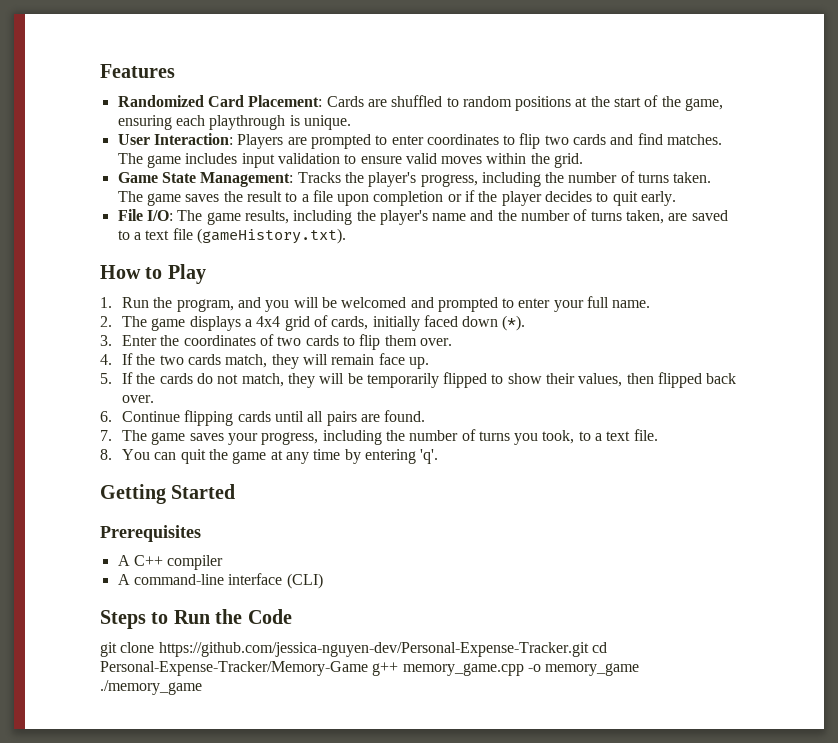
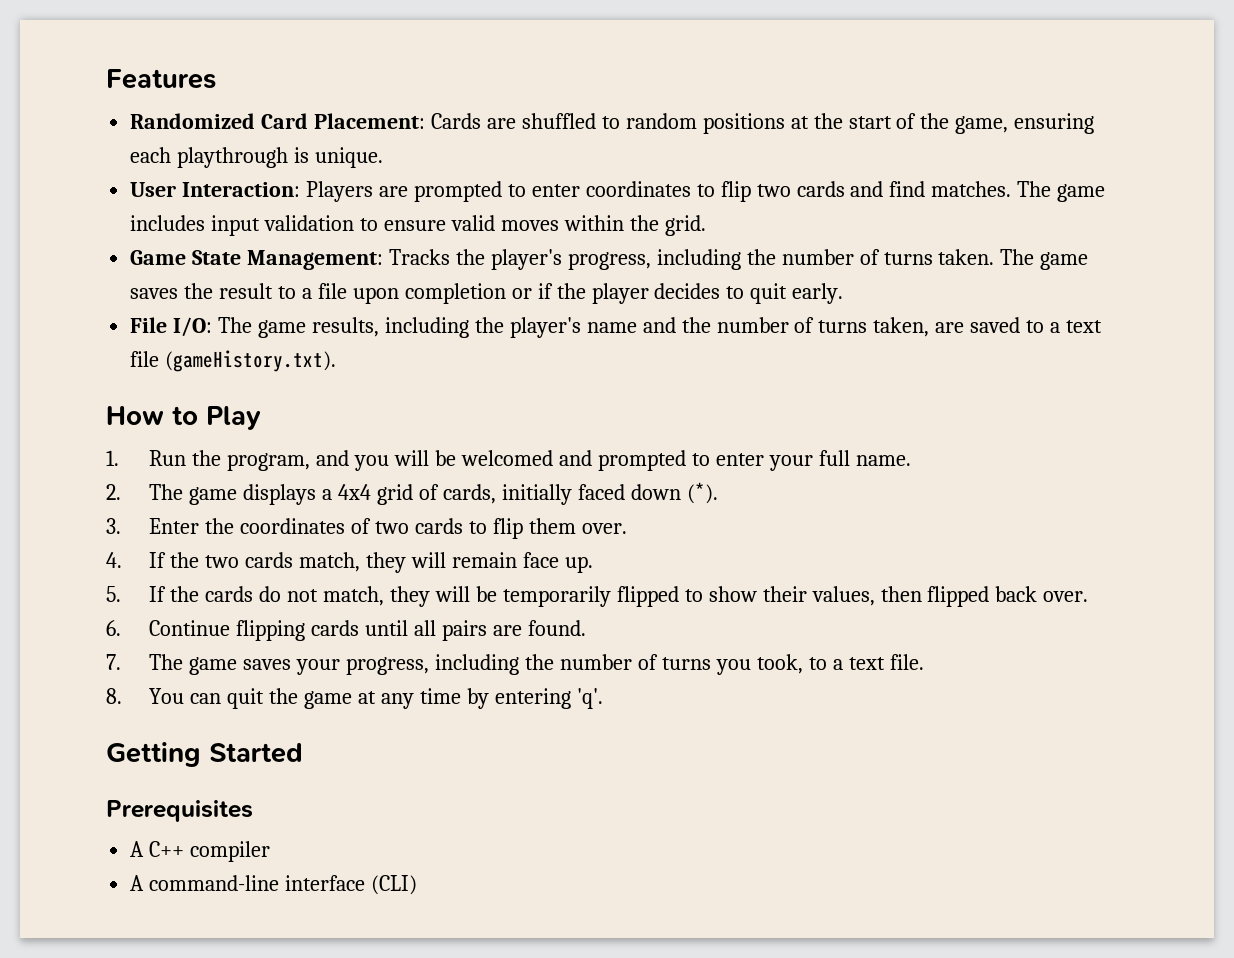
- Steps to Run the Code
- git clone https://github.com/jessica-nguyen-dev/Personal-Expense-Tracker.git cd Personal-Expense-Tracker/Memory-Game g++ memory_game.cpp -o memory_game ./memory_game

